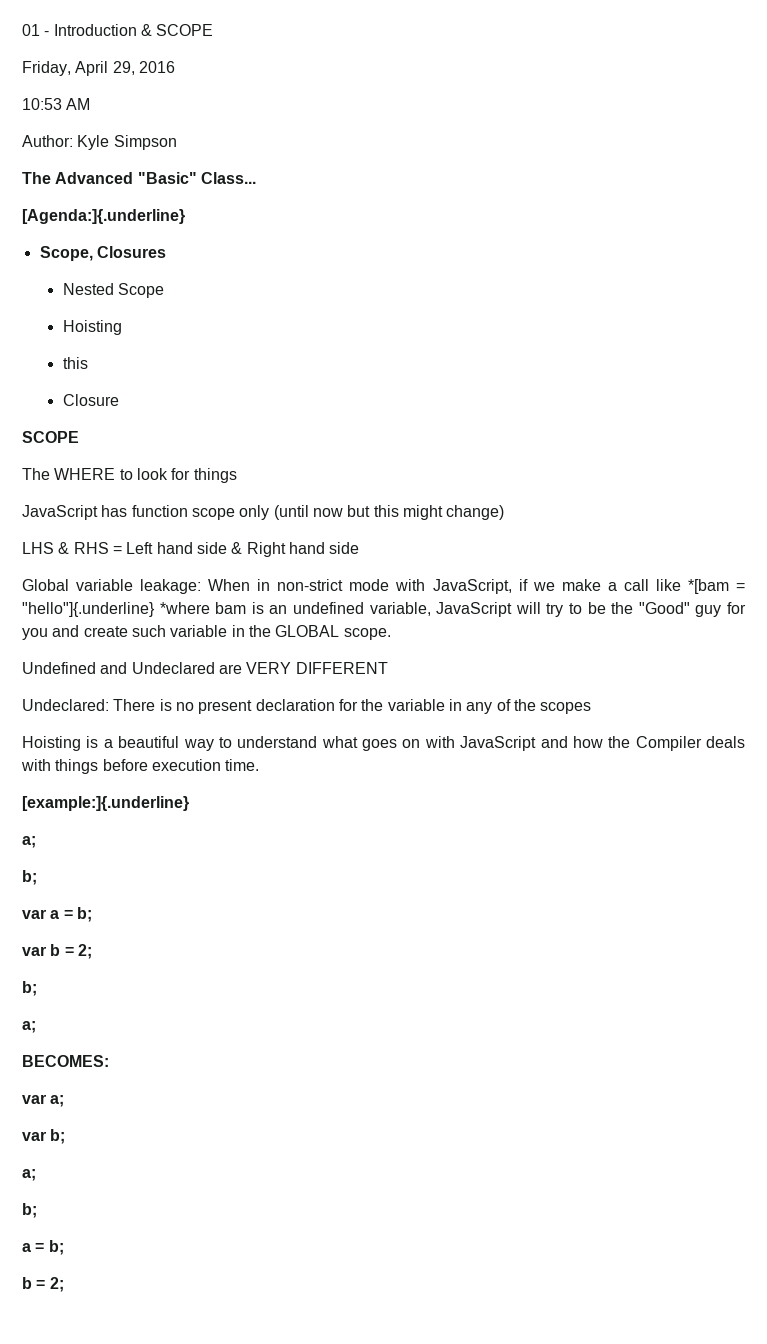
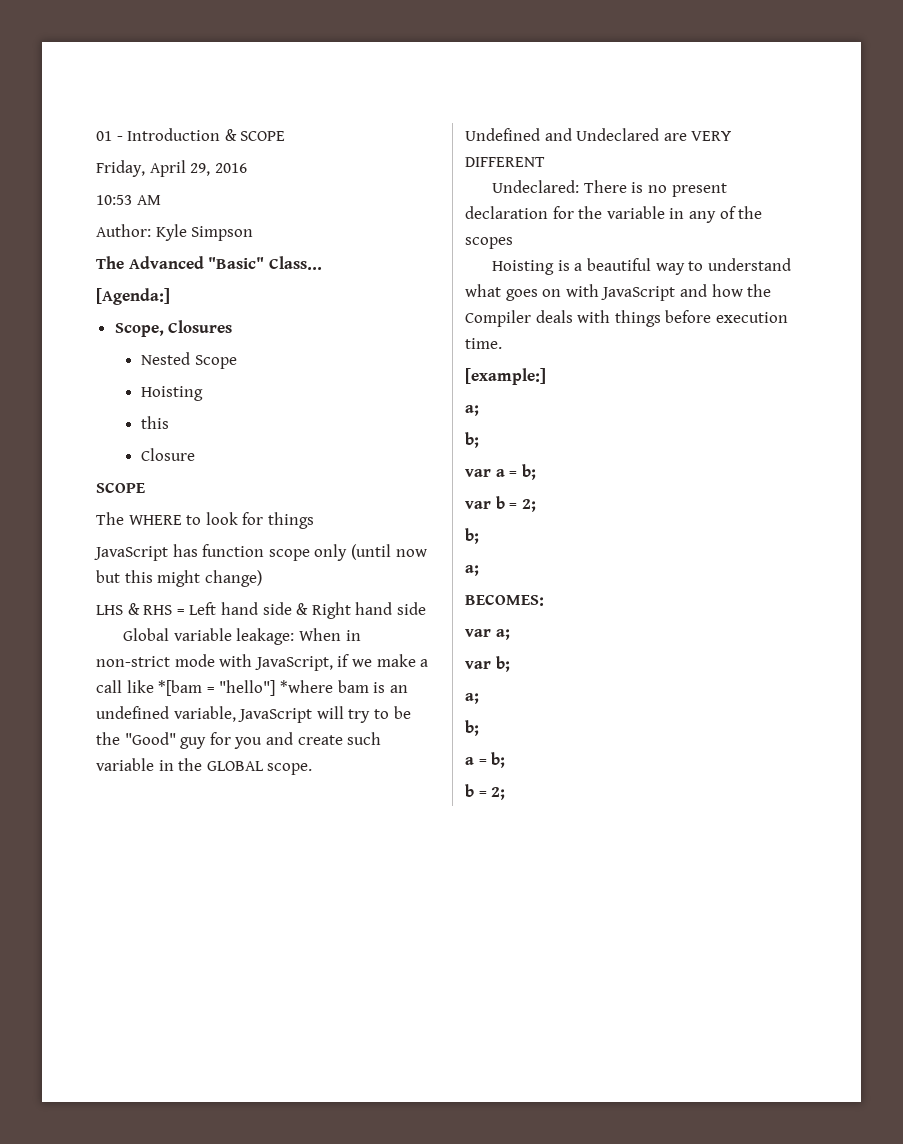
- [Agenda:]{.underline}
+ [Agenda:]
- Global variable leakage: When in non-strict mode with JavaScript, if we make a call like *[bam = "hello"]{.underline} *where bam is an undefined variable, JavaScript will try to be the "Good" guy for you and create such variable in the GLOBAL scope.
+ Global variable leakage: When in non-strict mode with JavaScript, if we make a call like *[bam = "hello"] *where bam is an undefined variable, JavaScript will try to be the "Good" guy for you and create such variable in the GLOBAL scope.
- [example:]{.underline}
+ [example:]

